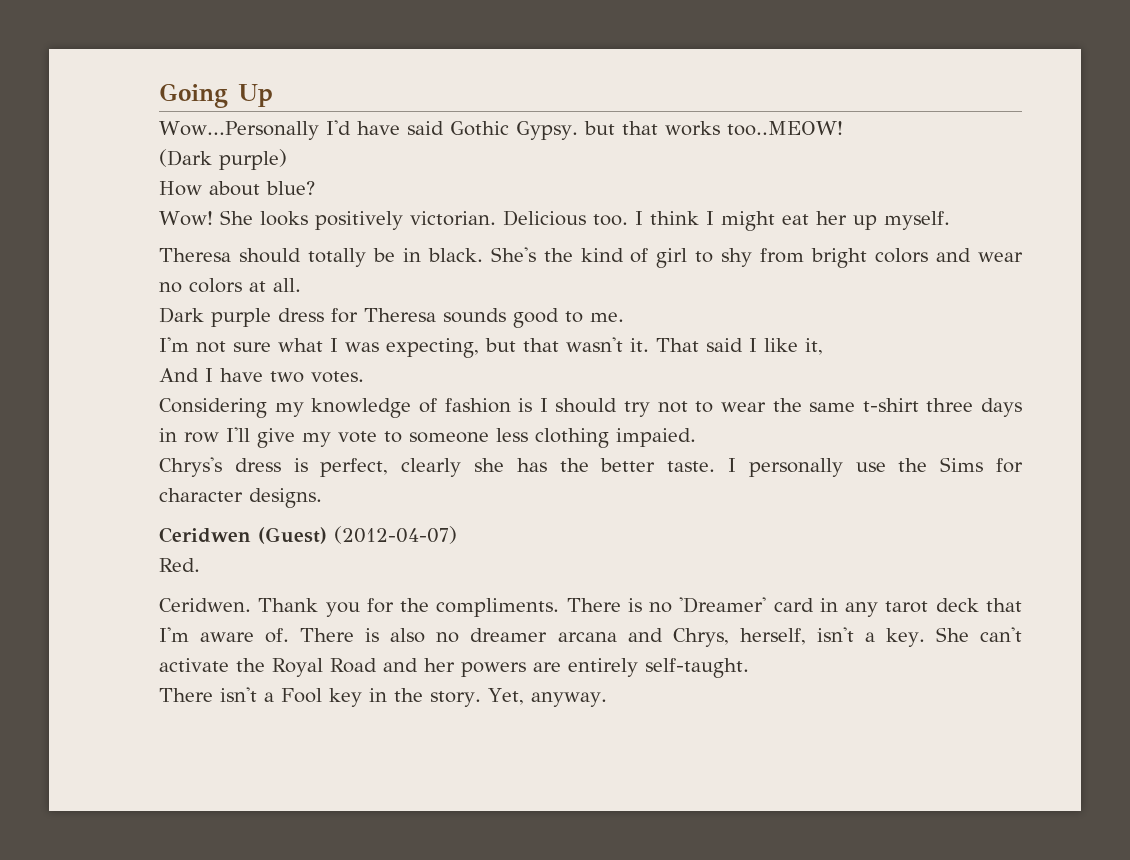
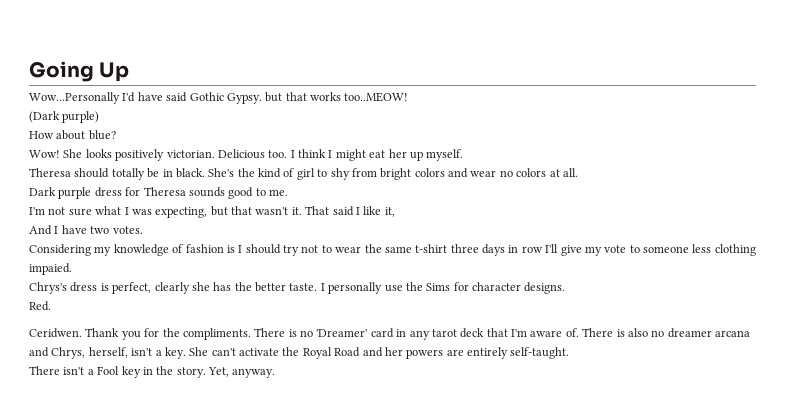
- Ceridwen (Guest) (2012-04-07)

